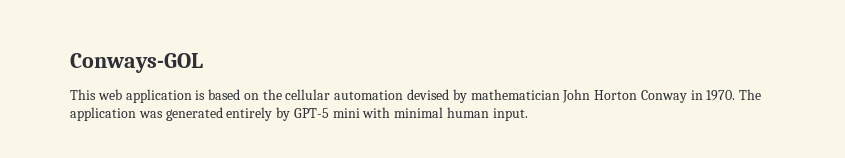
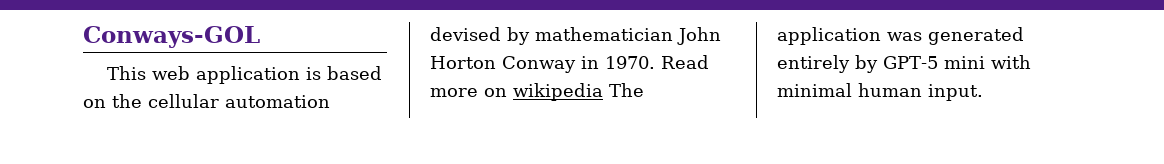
- The application was generated entirely by GPT-5 mini with minimal human input.
+ Read more on wikipedia The application was generated entirely by GPT-5 mini with minimal human input.

